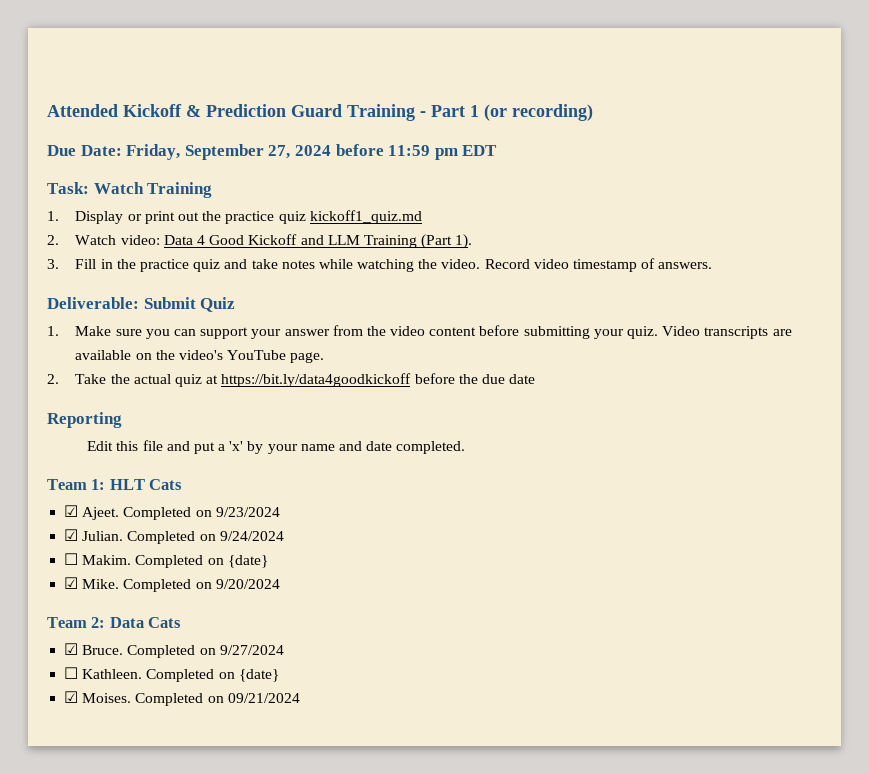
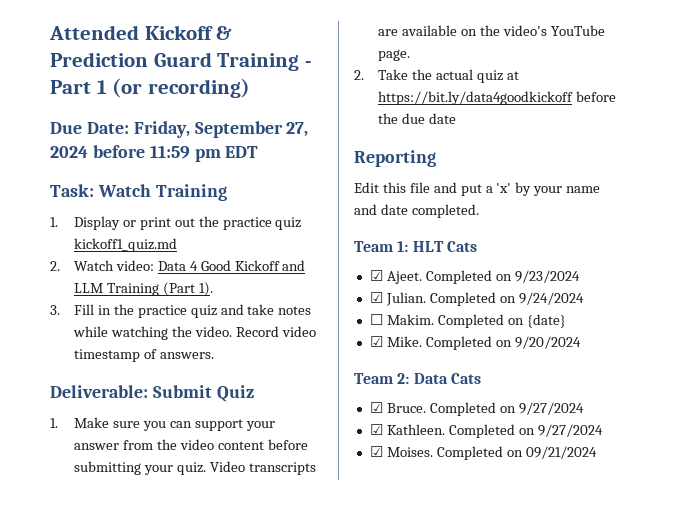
- ☐ Kathleen. Completed on {date}
+ ☑ Kathleen. Completed on 9/27/2024

